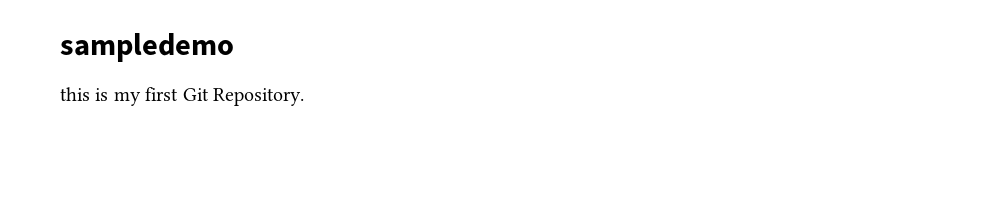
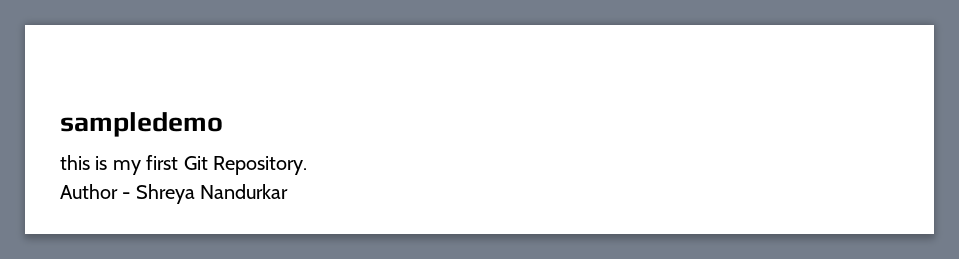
+ Author - Shreya Nandurkar

